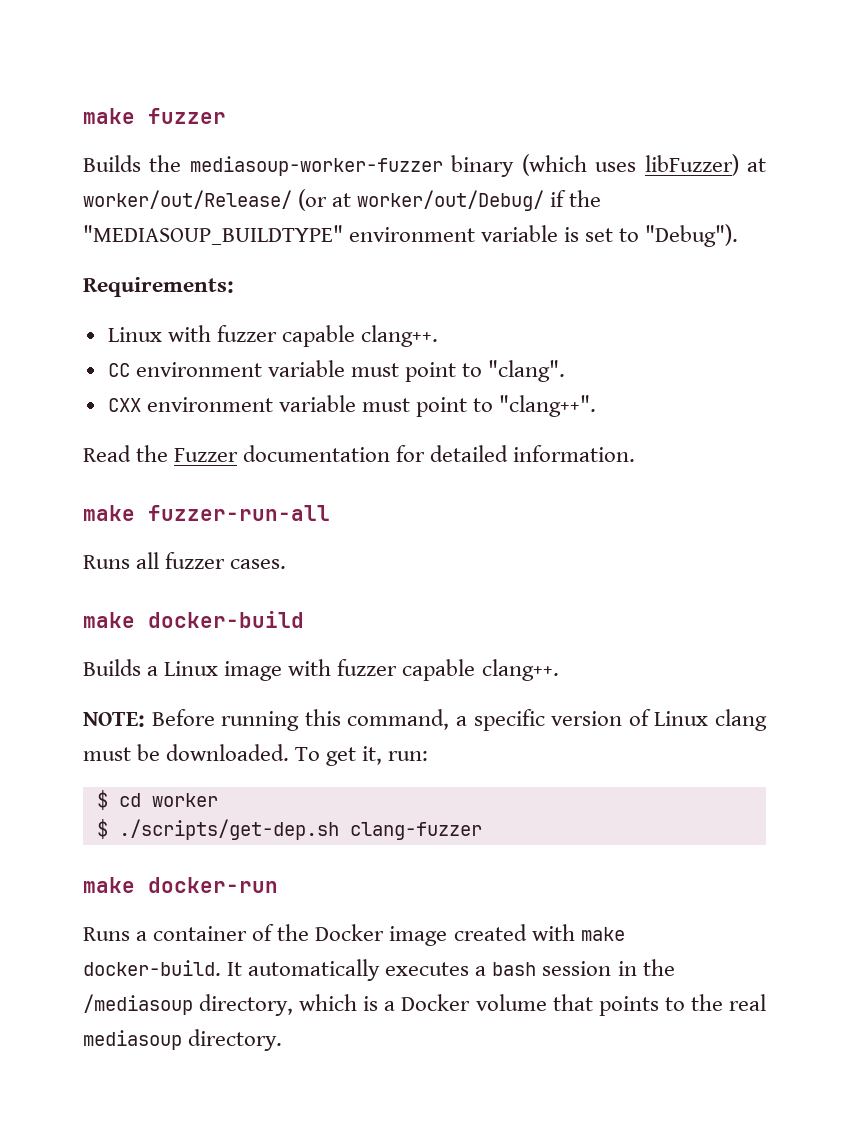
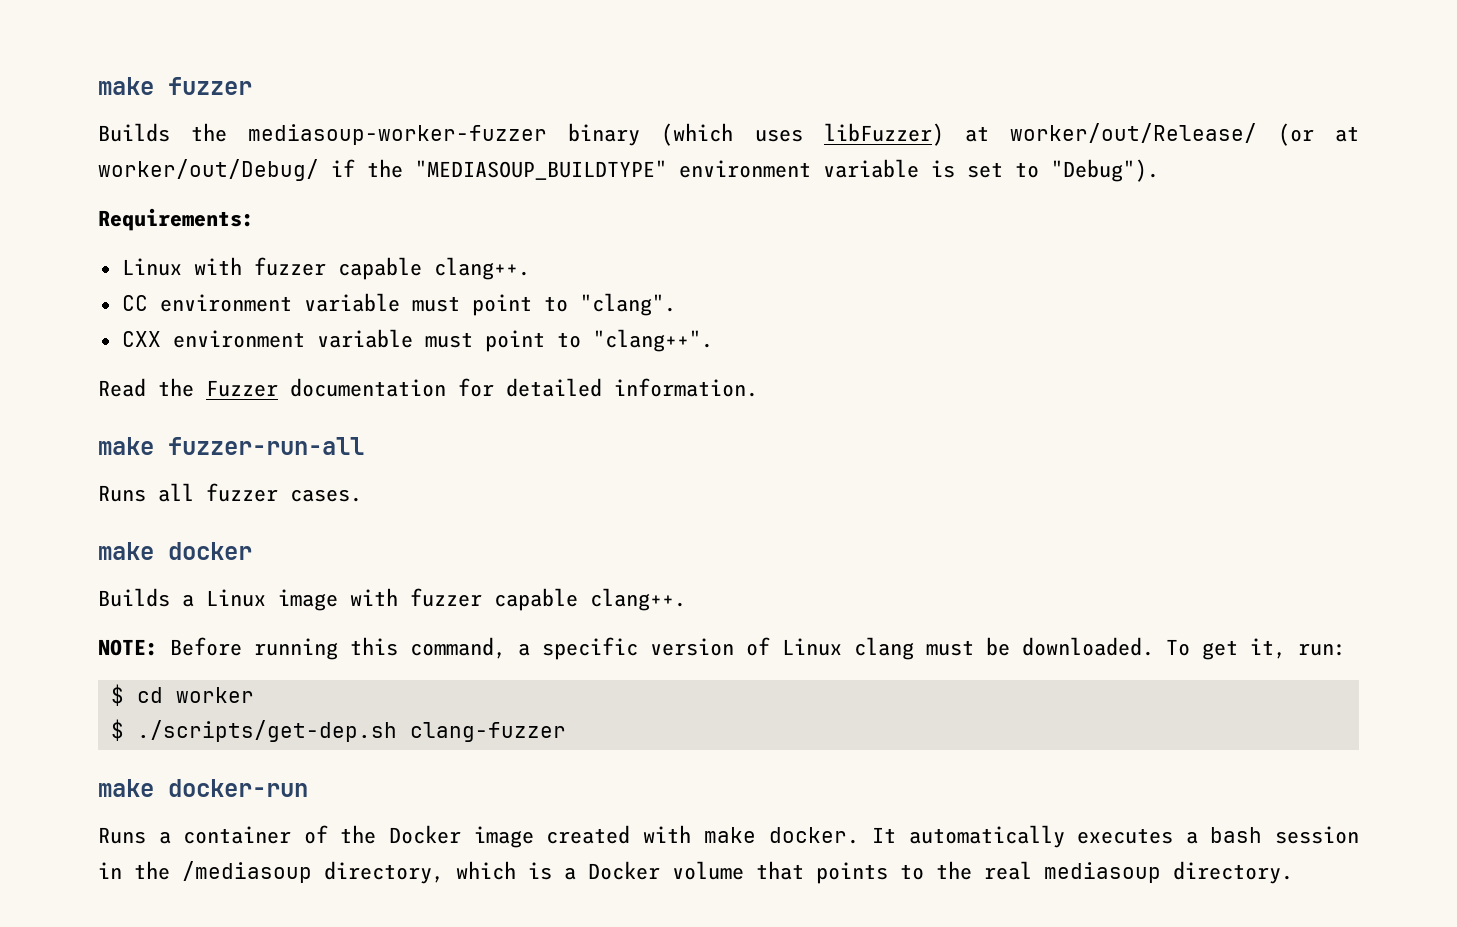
- make docker-build
+ make docker
- Runs a container of the Docker image created with make docker-build.
+ Runs a container of the Docker image created with make docker.

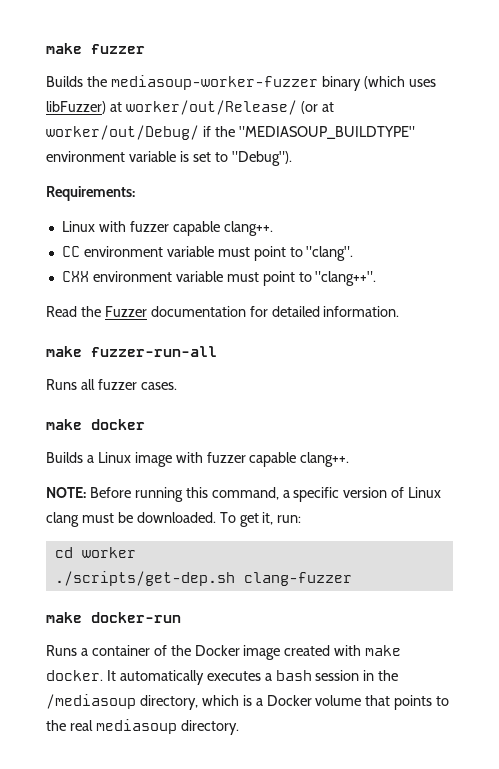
- $ cd worker
+ cd worker
- $ ./scripts/get-dep.sh clang-fuzzer
+ ./scripts/get-dep.sh clang-fuzzer

